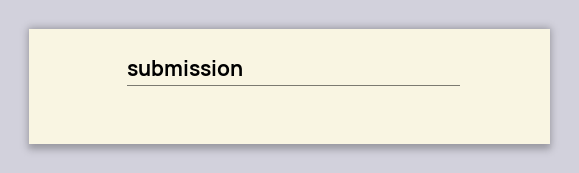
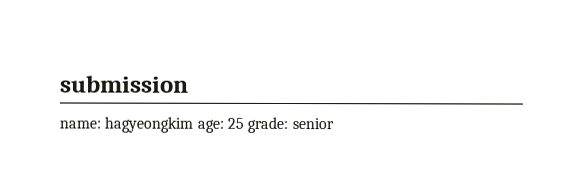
+ name: hagyeongkim age: 25 grade: senior

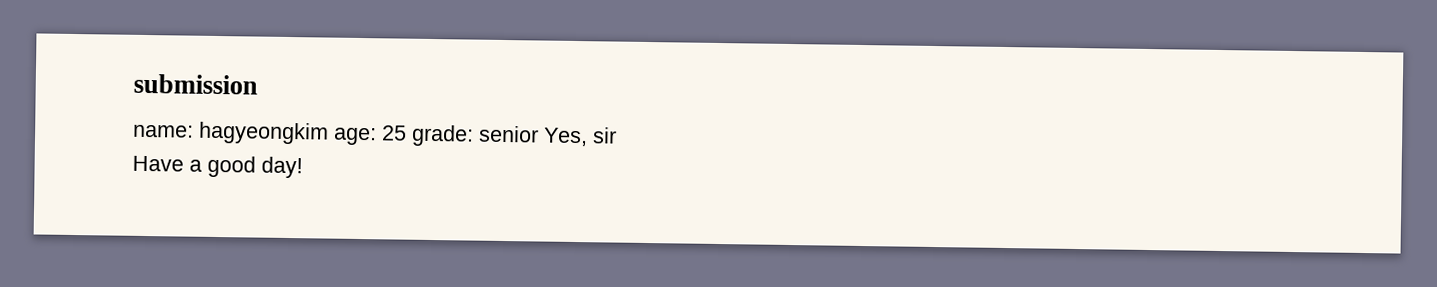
- name: hagyeongkim age: 25 grade: senior
+ name: hagyeongkim age: 25 grade: senior Yes, sir
+ Have a good day!

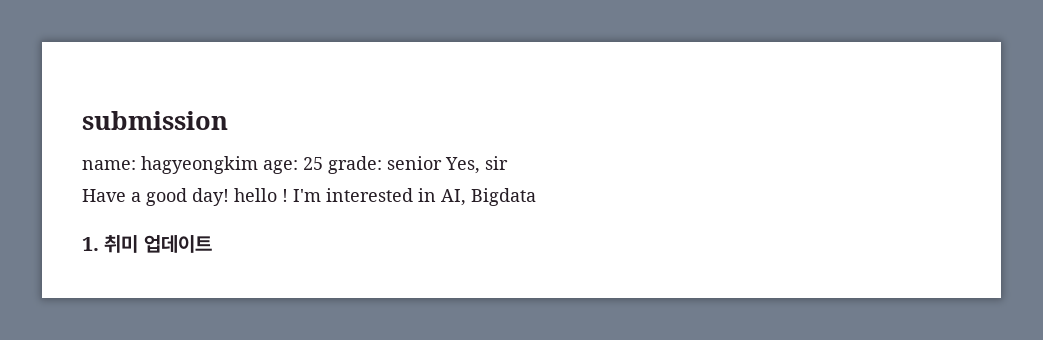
- Have a good day!
+ Have a good day! hello ! I'm interested in AI, Bigdata
+ 1. 취미 업데이트

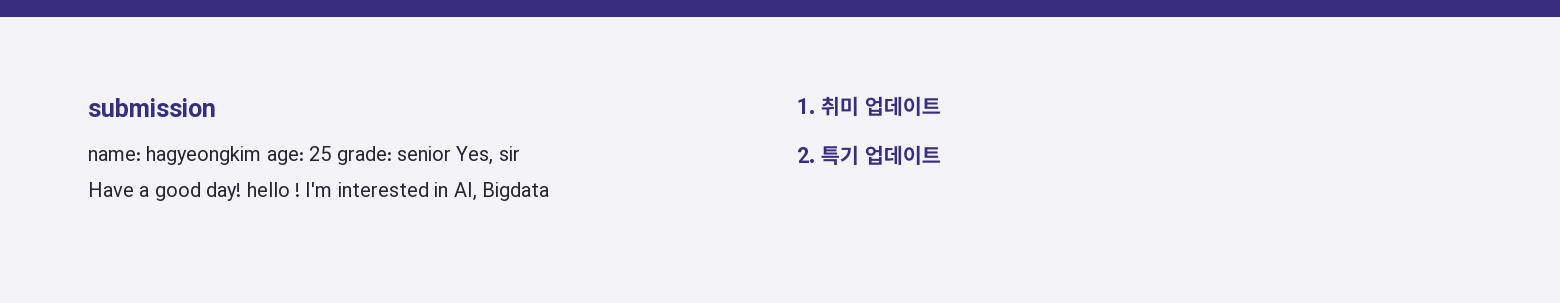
+ 2. 특기 업데이트

